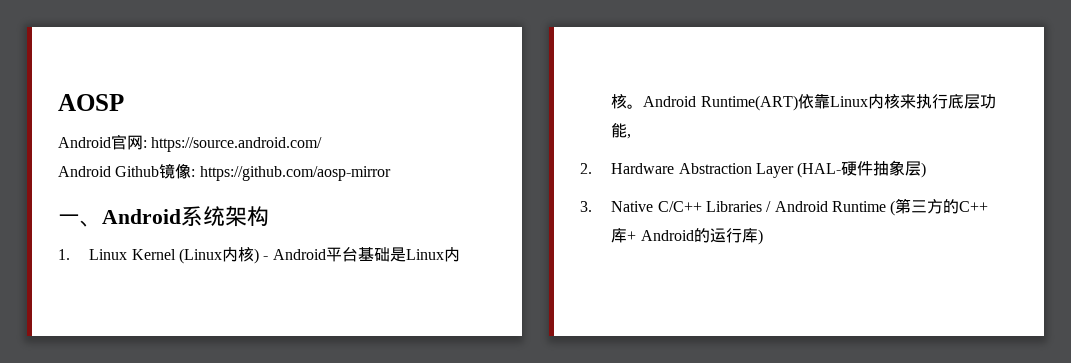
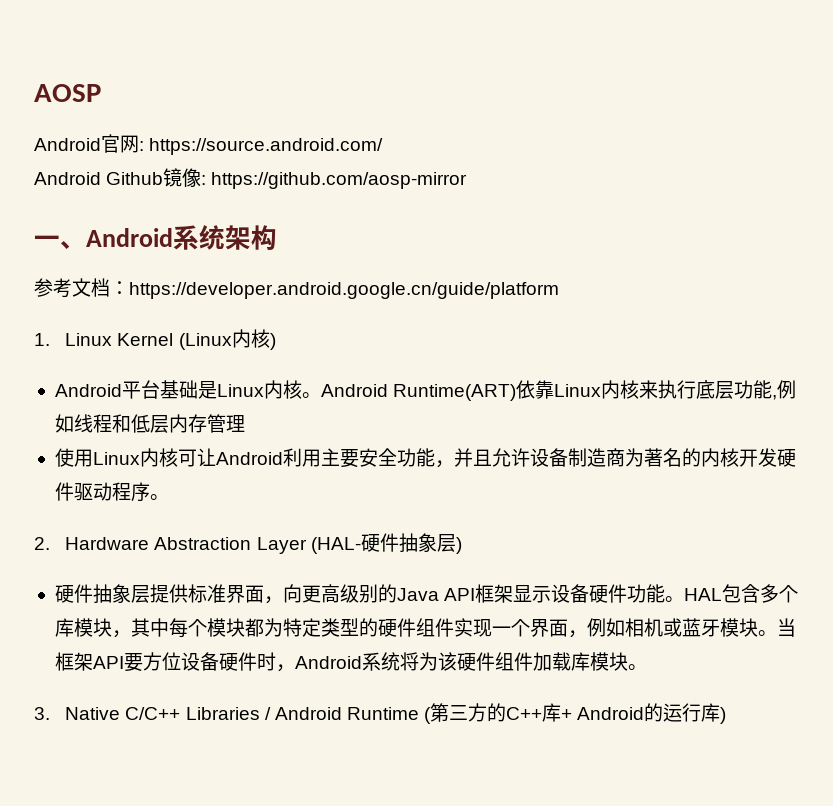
+ 参考文档：https://developer.android.google.cn/guide/platform
- 1. Linux Kernel (Linux内核) - Android平台基础是Linux内核。
+ 1. Linux Kernel (Linux内核)
+ Android平台基础是Linux内核。
- Android Runtime(ART)依靠Linux内核来执行底层功能,
+ Android Runtime(ART)依靠Linux内核来执行底层功能,例如线程和低层内存管理
+ 使用Linux内核可让Android利用主要安全功能，并且允许设备制造商为著名的内核开发硬件驱动程序。
+ 硬件抽象层提供标准界面，向更高级别的Java API框架显示设备硬件功能。HAL包含多个库模块，其中每个模块都为特定类型的硬件组件实现一个界面，例如相机或蓝牙模块。当框架API要方位设备硬件时，Android系统将为该硬件组件加载库模块。

